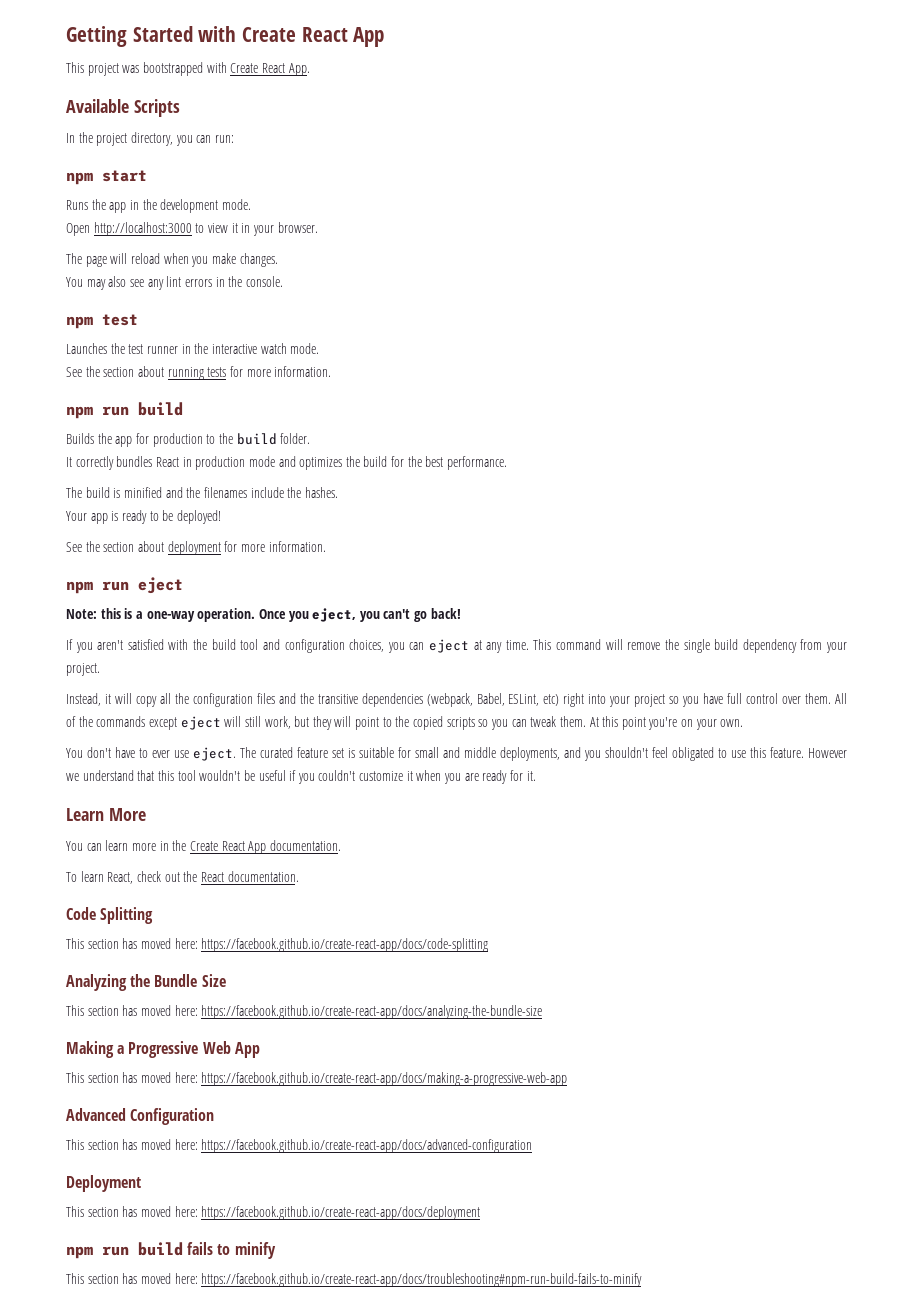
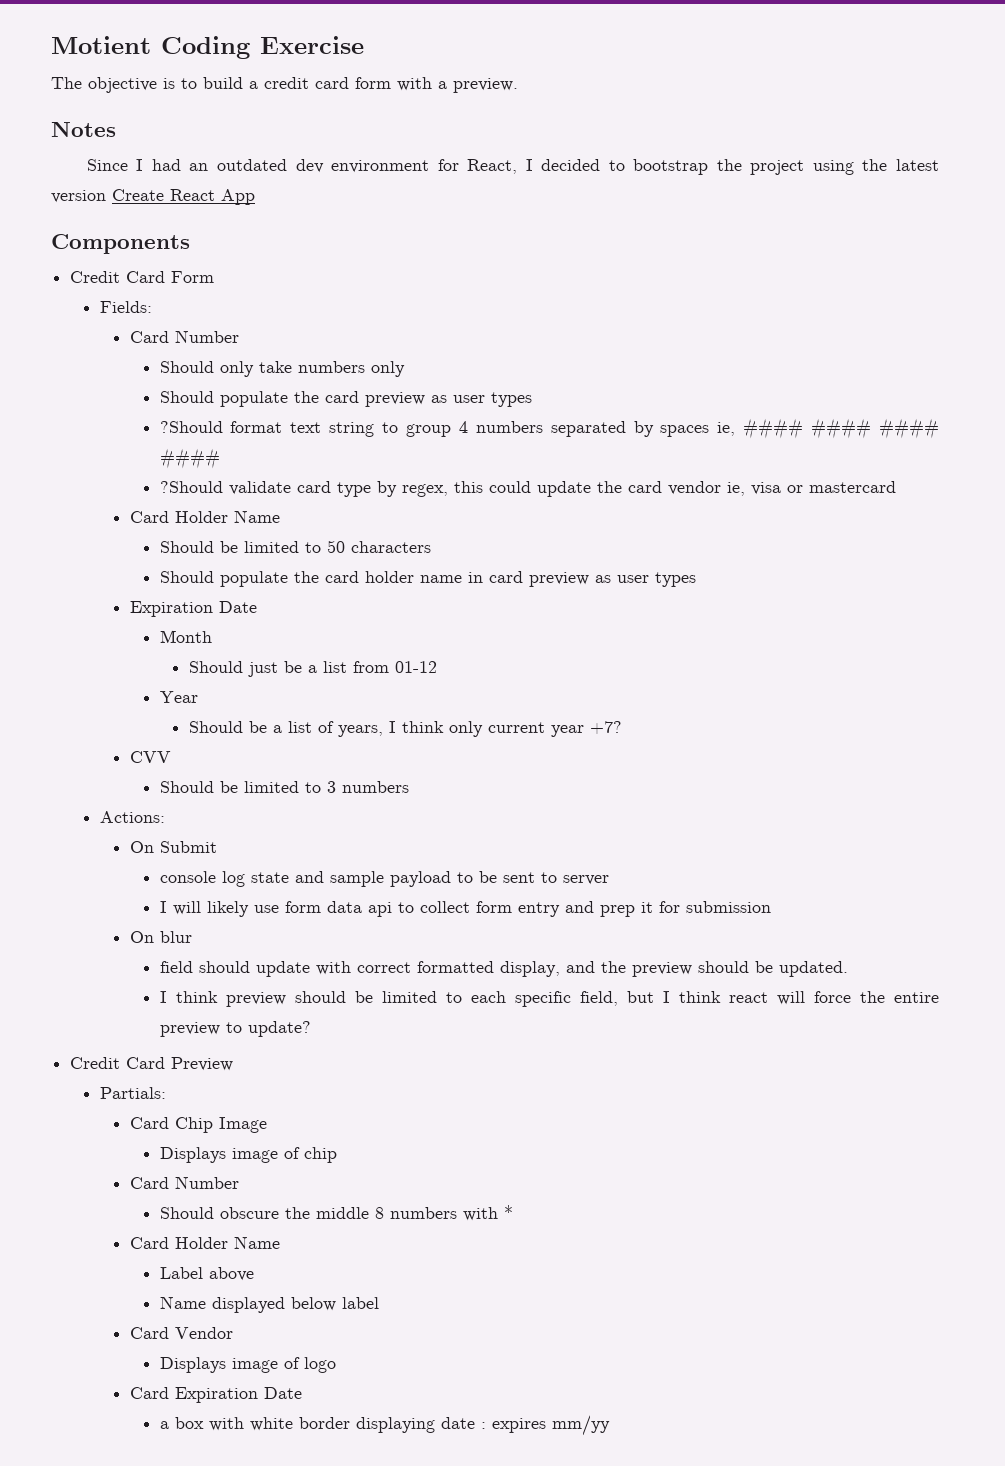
- Getting Started with Create React App
- This project was bootstrapped with Create React App.
- Available Scripts
- In the project directory, you can run:
- npm start
- Runs the app in the development mode.
- Open http://localhost:3000 to view it in your browser.
- The page will reload when you make changes.
- You may also see any lint errors in the console.
- npm test
- Launches the test runner in the interactive watch mode.
- See the section about running tests for more information.
- npm run build
- Builds the app for production to the build folder.
- It correctly bundles React in production mode and optimizes the build for the best performance.
- The build is minified and the filenames include the hashes.
- Your app is ready to be deployed!
- See the section about deployment for more information.
- npm run eject
- Note: this is a one-way operation. Once you eject, you can't go back!
- If you aren't satisfied with the build tool and configuration choices, you can eject at any time. This command will remove the single build dependency from your project.
- Instead, it will copy all the configuration files and the transitive dependencies (webpack, Babel, ESLint, etc) right into your project so you have full control over them. All of the commands except eject will still work, but they will point to the copied scripts so you can tweak them. At this point you're on your own.
- You don't have to ever use eject. The curated feature set is suitable for small and middle deployments, and you shouldn't feel obligated to use this feature. However we understand that this tool wouldn't be useful if you couldn't customize it when you are ready for it.
- Learn More
- You can learn more in the Create React App documentation.
- To learn React, check out the React documentation.
- Code Splitting
- This section has moved here: https://facebook.github.io/create-react-app/docs/code-splitting
- Analyzing the Bundle Size
- This section has moved here: https://facebook.github.io/create-react-app/docs/analyzing-the-bundle-size
- Making a Progressive Web App
- This section has moved here: https://facebook.github.io/create-react-app/docs/making-a-progressive-web-app
- Advanced Configuration
- This section has moved here: https://facebook.github.io/create-react-app/docs/advanced-configuration
- Deployment
- This section has moved here: https://facebook.github.io/create-react-app/docs/deployment
- npm run build fails to minify
- This section has moved here: https://facebook.github.io/create-react-app/docs/troubleshooting#npm-run-build-fails-to-minify
+ Motient Coding Exercise
+ The objective is to build a credit card form with a preview.
+ Notes
+ Since I had an outdated dev environment for React, I decided to bootstrap the project using the latest version Create React App
+ Components
+ Credit Card Form
+ Fields:
+ Card Number
+ Should only take numbers only
+ Should populate the card preview as user types
+ ?Should format text string to group 4 numbers separated by spaces ie, #### #### #### ####
+ ?Should validate card type by regex, this could update the card vendor ie, visa or mastercard
+ Card Holder Name
+ Should be limited to 50 characters
+ Should populate the card holder name in card preview as user types
+ Expiration Date
+ Month
+ Should just be a list from 01-12
+ Year
+ Should be a list of years, I think only current year +7?
+ CVV
+ Should be limited to 3 numbers
+ Actions:
+ On Submit
+ console log state and sample payload to be sent to server
+ I will likely use form data api to collect form entry and prep it for submission
+ On blur
+ field should update with correct formatted display, and the preview should be updated.
+ I think preview should be limited to each specific field, but I think react will force the entire preview to update?
+ Credit Card Preview
+ Partials:
+ Card Chip Image
+ Displays image of chip
+ Card Number
+ Should obscure the middle 8 numbers with *
+ Card Holder Name
+ Label above
+ Name displayed below label
+ Card Vendor
+ Displays image of logo
+ Card Expiration Date
+ a box with white border displaying date : expires mm/yy

